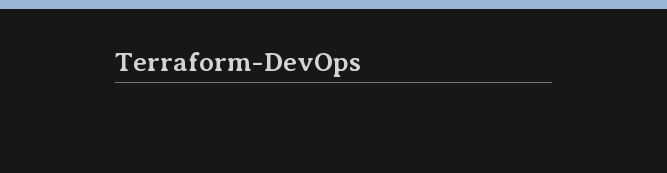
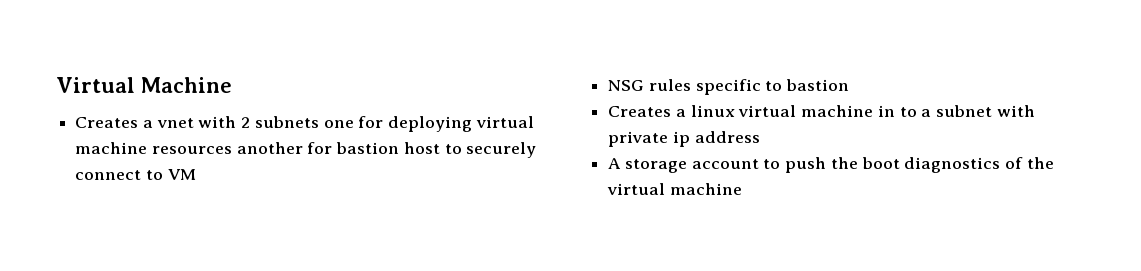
- Terraform-DevOps
+ Virtual Machine
+ Creates a vnet with 2 subnets one for deploying virtual machine resources another for bastion host to securely connect to VM
+ NSG rules specific to bastion
+ Creates a linux virtual machine in to a subnet with private ip address
+ A storage account to push the boot diagnostics of the virtual machine

